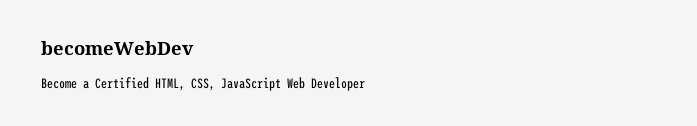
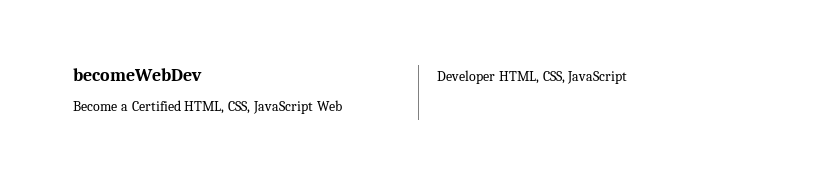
- Become a Certified HTML, CSS, JavaScript Web Developer
+ Become a Certified HTML, CSS, JavaScript Web Developer HTML, CSS, JavaScript

